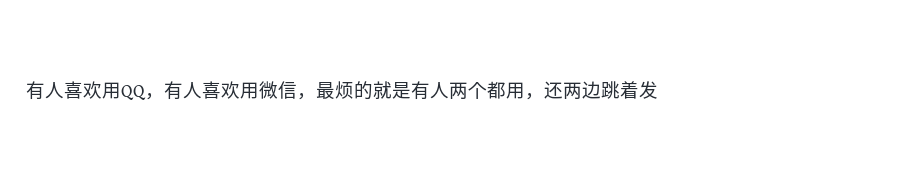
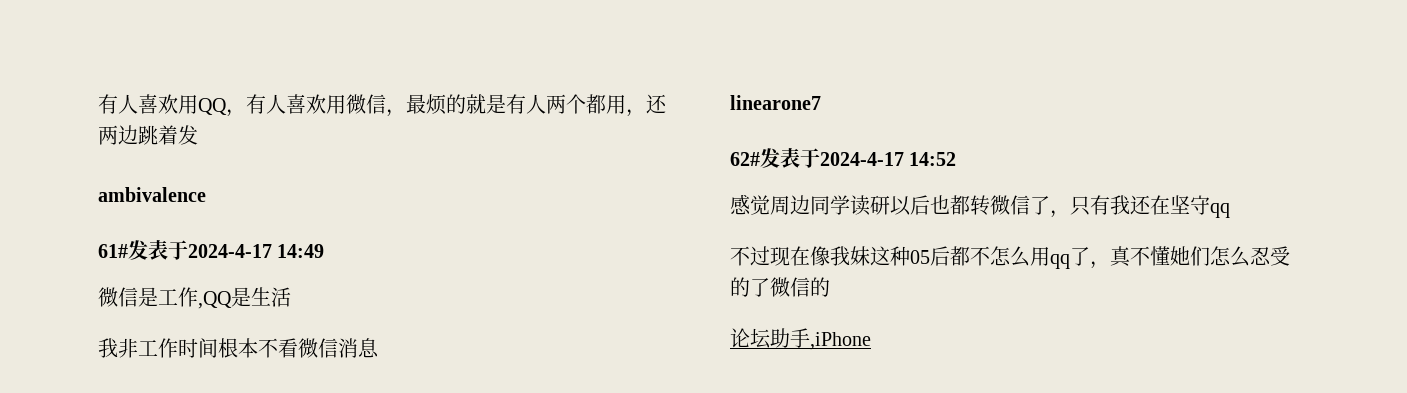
+ ambivalence
+ 61#发表于2024-4-17 14:49
+ 微信是工作,QQ是生活
+ 我非工作时间根本不看微信消息
+ linearone7
+ 62#发表于2024-4-17 14:52
+ 感觉周边同学读研以后也都转微信了，只有我还在坚守qq
+ 不过现在像我妹这种05后都不怎么用qq了，真不懂她们怎么忍受的了微信的
+ 论坛助手,iPhone

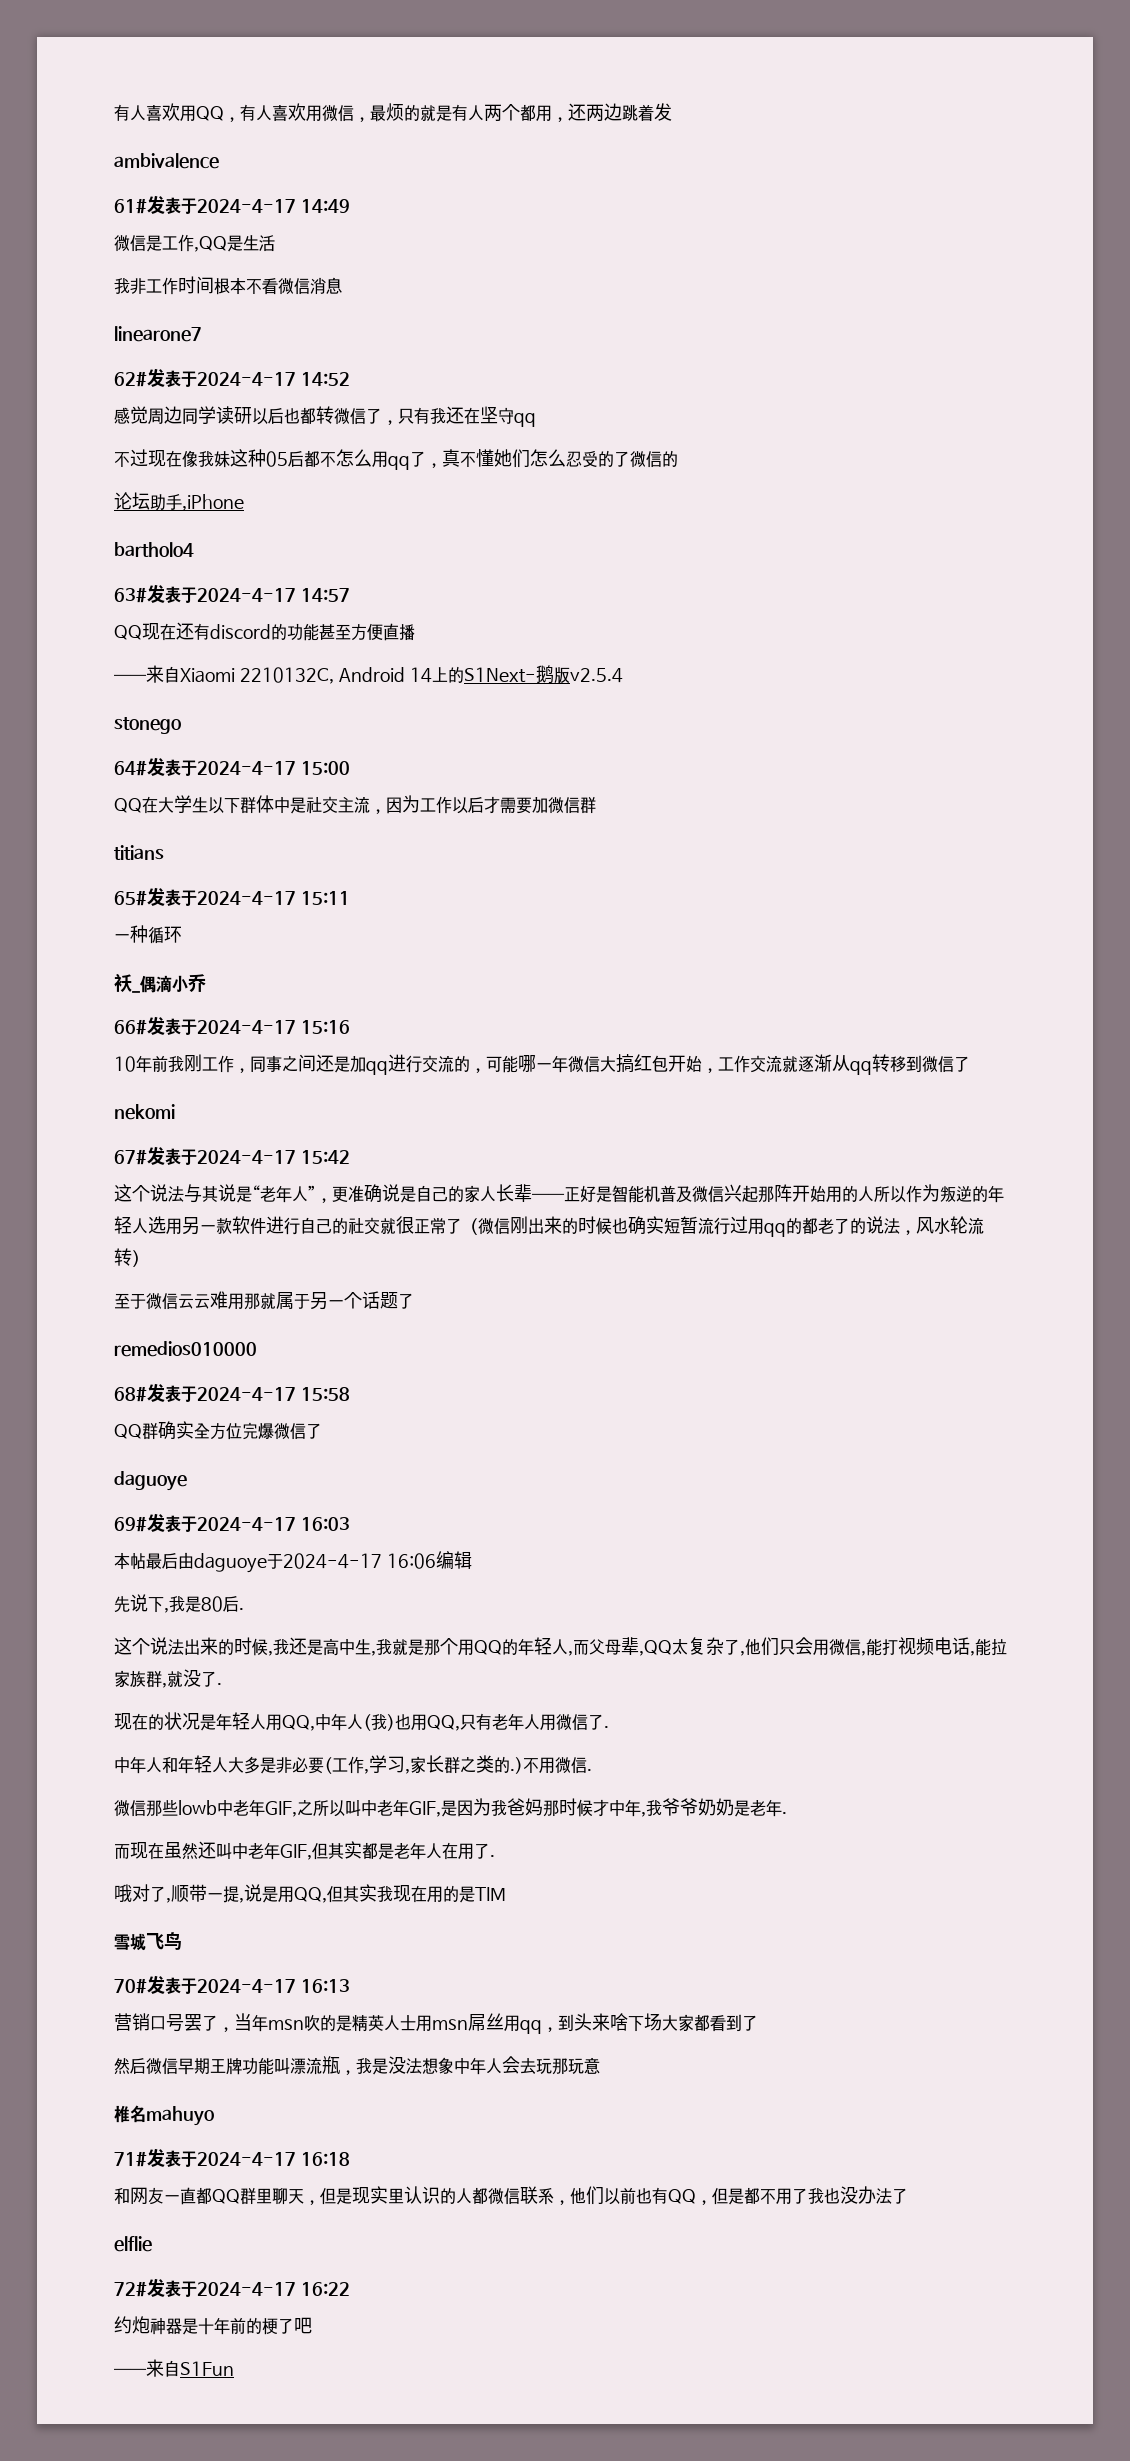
+ bartholo4
+ 63#发表于2024-4-17 14:57
+ QQ现在还有discord的功能甚至方便直播
+ ——来自Xiaomi 2210132C, Android 14上的S1Next-鹅版v2.5.4
+ stonego
+ 64#发表于2024-4-17 15:00
+ QQ在大学生以下群体中是社交主流，因为工作以后才需要加微信群
+ titians
+ 65#发表于2024-4-17 15:11
+ 一种循环
+ 袄_偶滴小乔
+ 66#发表于2024-4-17 15:16
+ 10年前我刚工作，同事之间还是加qq进行交流的，可能哪一年微信大搞红包开始，工作交流就逐渐从qq转移到微信了
+ nekomi
+ 67#发表于2024-4-17 15:42
+ 这个说法与其说是“老年人”，更准确说是自己的家人长辈——正好是智能机普及微信兴起那阵开始用的人所以作为叛逆的年轻人选用另一款软件进行自己的社交就很正常了（微信刚出来的时候也确实短暂流行过用qq的都老了的说法，风水轮流转）
+ 至于微信云云难用那就属于另一个话题了
+ remedios010000
+ 68#发表于2024-4-17 15:58
+ QQ群确实全方位完爆微信了
+ daguoye
+ 69#发表于2024-4-17 16:03
+ 本帖最后由daguoye于2024-4-17 16:06编辑
+ 先说下,我是80后.
+ 这个说法出来的时候,我还是高中生,我就是那个用QQ的年轻人,而父母辈,QQ太复杂了,他们只会用微信,能打视频电话,能拉家族群,就没了.
+ 现在的状况是年轻人用QQ,中年人(我)也用QQ,只有老年人用微信了.
+ 中年人和年轻人大多是非必要(工作,学习,家长群之类的.)不用微信.
+ 微信那些lowb中老年GIF,之所以叫中老年GIF,是因为我爸妈那时候才中年,我爷爷奶奶是老年.
+ 而现在虽然还叫中老年GIF,但其实都是老年人在用了.
+ 哦对了,顺带一提,说是用QQ,但其实我现在用的是TIM
+ 雪城飞鸟
+ 70#发表于2024-4-17 16:13
+ 营销口号罢了，当年msn吹的是精英人士用msn屌丝用qq，到头来啥下场大家都看到了
+ 然后微信早期王牌功能叫漂流瓶，我是没法想象中年人会去玩那玩意
+ 椎名mahuyo
+ 71#发表于2024-4-17 16:18
+ 和网友一直都QQ群里聊天，但是现实里认识的人都微信联系，他们以前也有QQ，但是都不用了我也没办法了
+ elflie
+ 72#发表于2024-4-17 16:22
+ 约炮神器是十年前的梗了吧
+ ——来自S1Fun

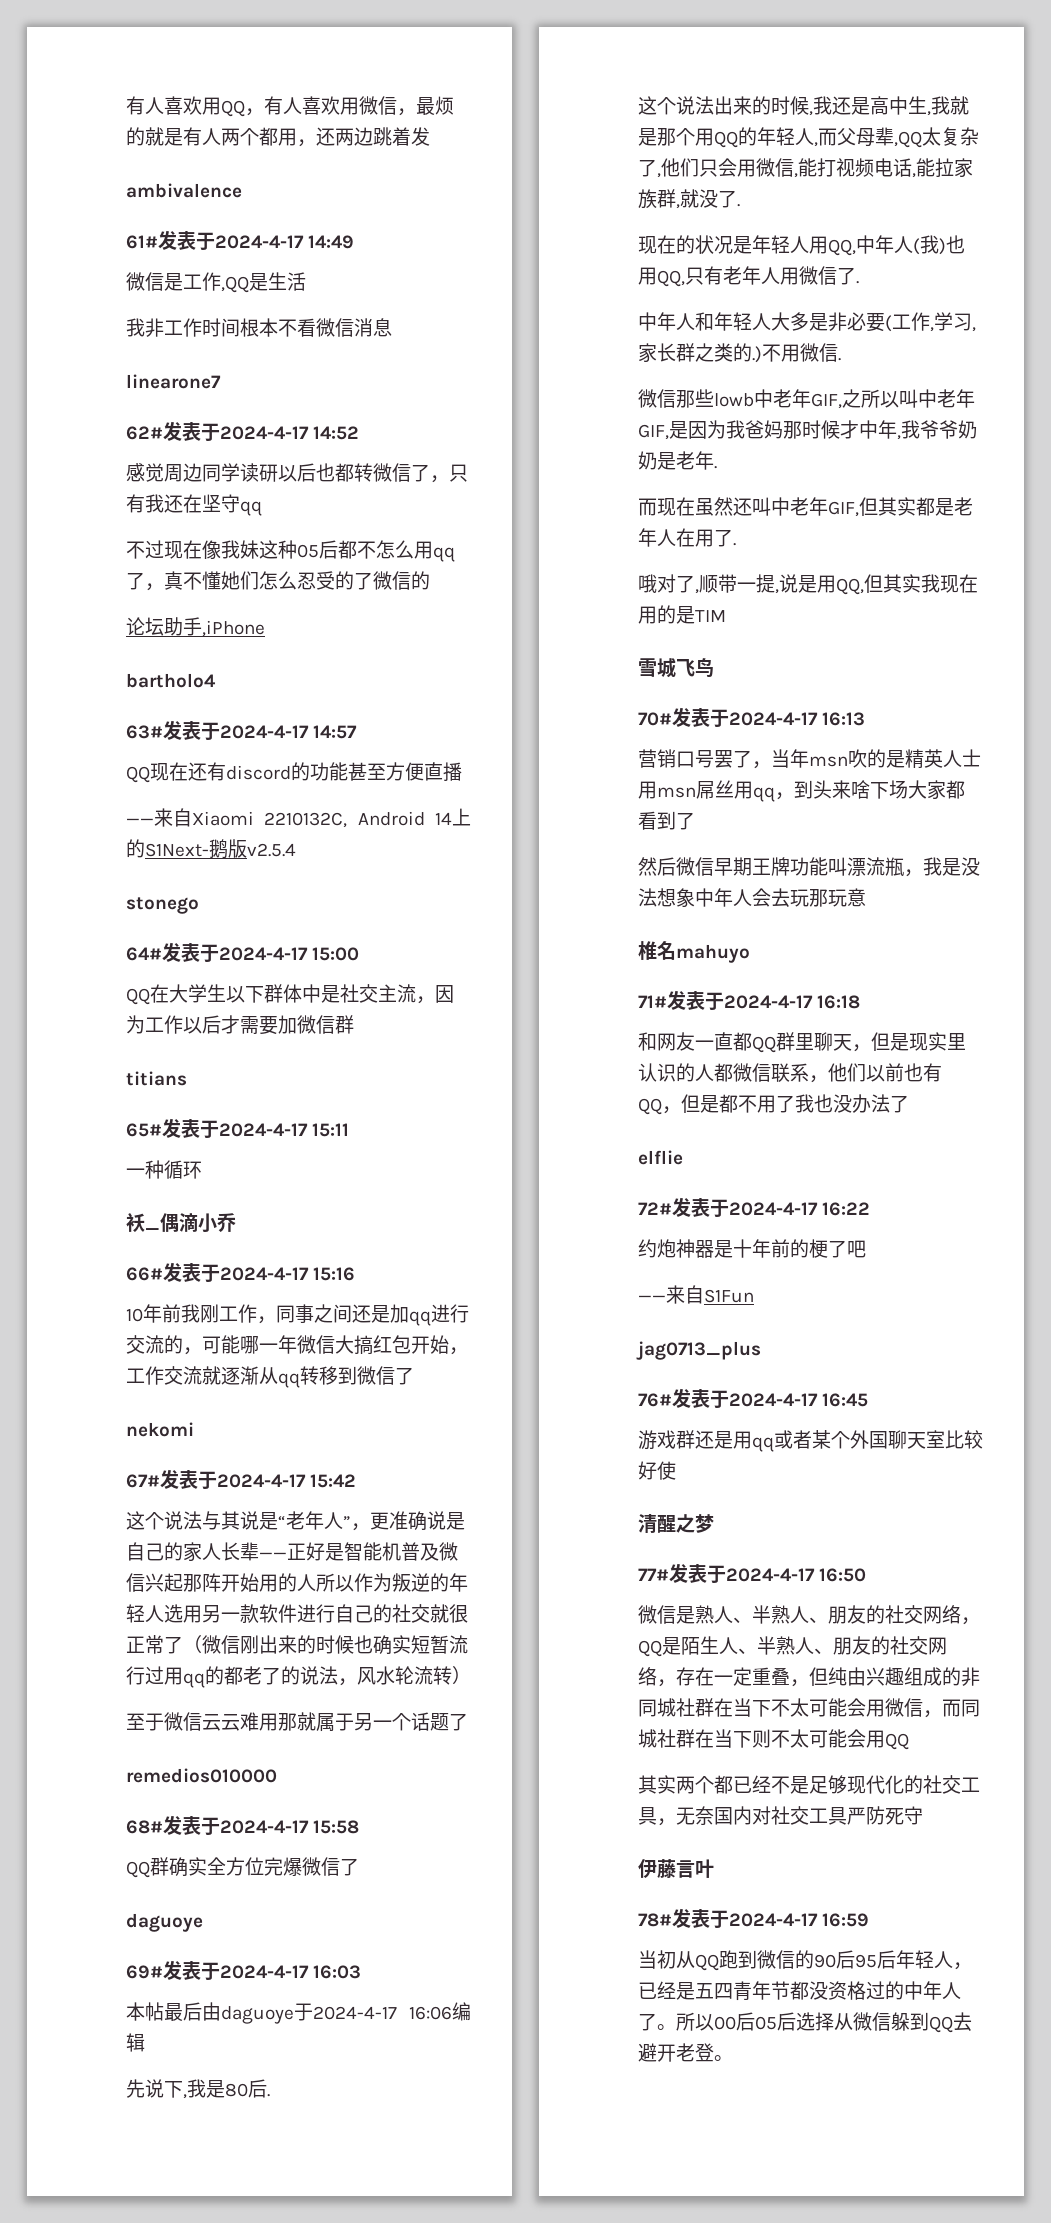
+ jag0713_plus
+ 76#发表于2024-4-17 16:45
+ 游戏群还是用qq或者某个外国聊天室比较好使
+ 清醒之梦
+ 77#发表于2024-4-17 16:50
+ 微信是熟人、半熟人、朋友的社交网络，QQ是陌生人、半熟人、朋友的社交网络，存在一定重叠，但纯由兴趣组成的非同城社群在当下不太可能会用微信，而同城社群在当下则不太可能会用QQ
+ 其实两个都已经不是足够现代化的社交工具，无奈国内对社交工具严防死守
+ 伊藤言叶
+ 78#发表于2024-4-17 16:59
+ 当初从QQ跑到微信的90后95后年轻人，已经是五四青年节都没资格过的中年人了。所以00后05后选择从微信躲到QQ去避开老登。

